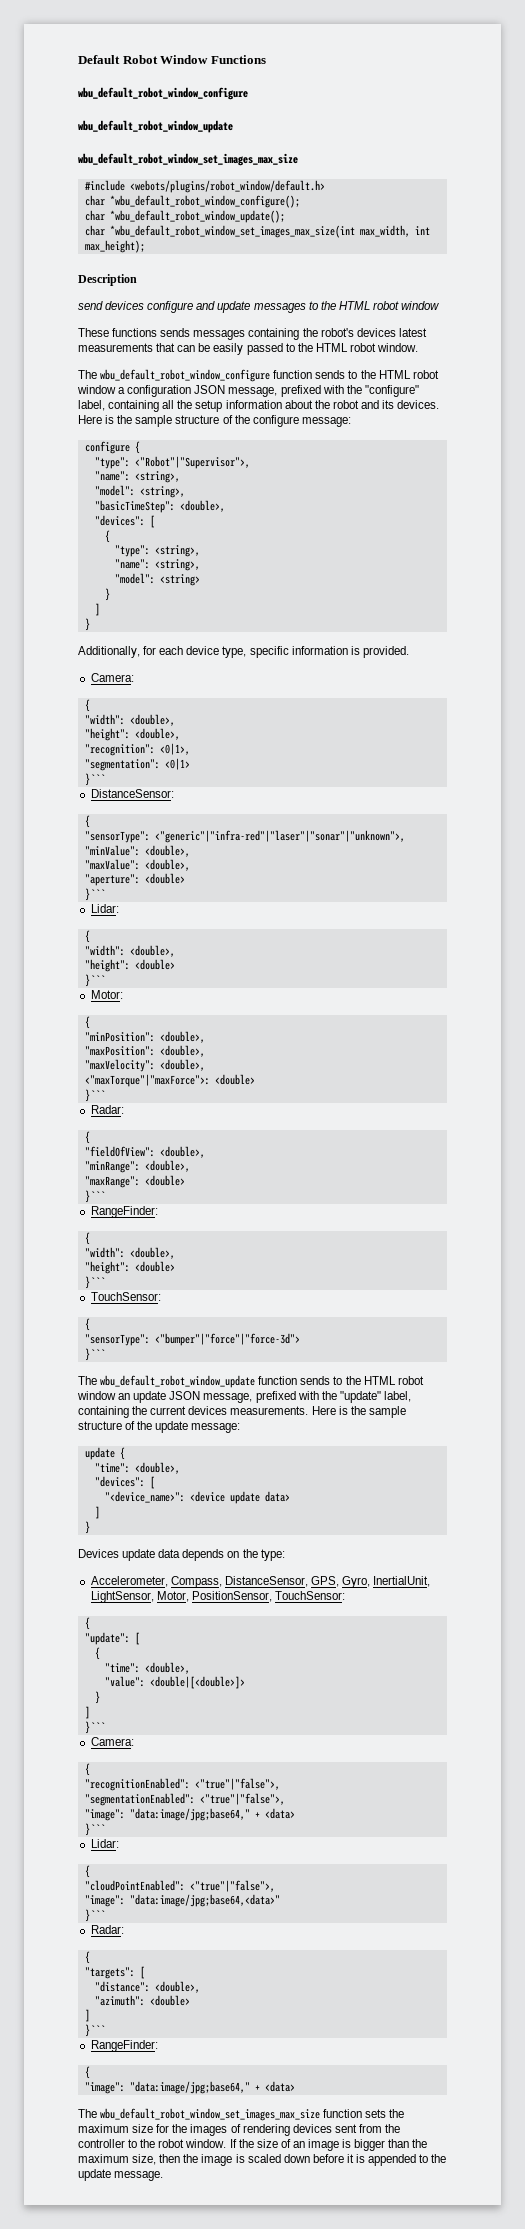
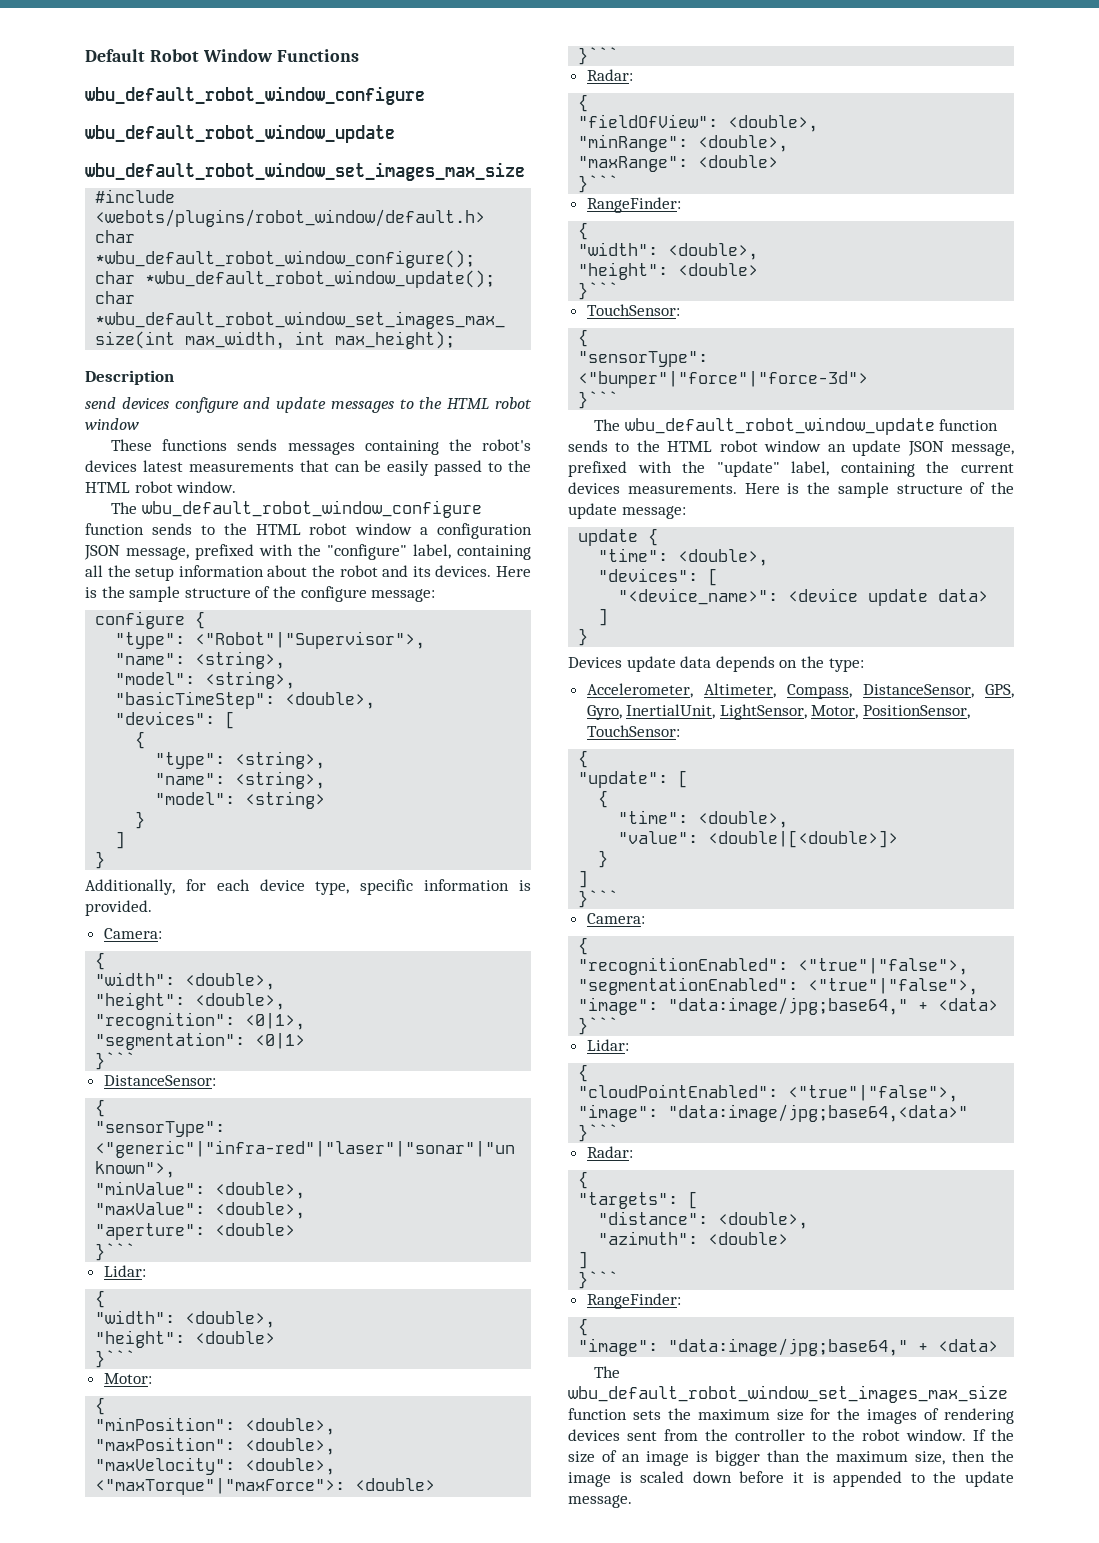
- Accelerometer, Compass, DistanceSensor, GPS, Gyro, InertialUnit, LightSensor, Motor, PositionSensor, TouchSensor:
+ Accelerometer, Altimeter, Compass, DistanceSensor, GPS, Gyro, InertialUnit, LightSensor, Motor, PositionSensor, TouchSensor:

